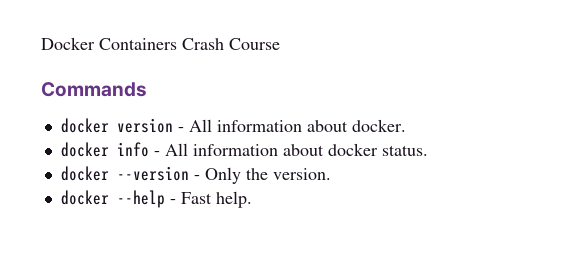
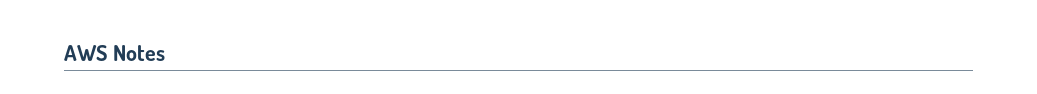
- Docker Containers Crash Course
- Commands
- docker version - All information about docker.
- docker info - All information about docker status.
- docker --version - Only the version.
- docker --help - Fast help.
+ AWS Notes

